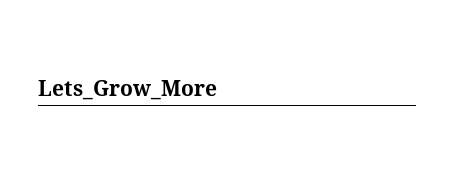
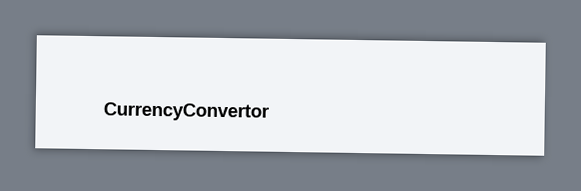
- Lets_Grow_More
+ CurrencyConvertor

